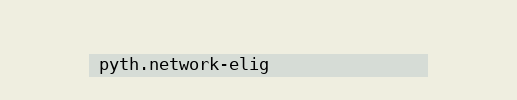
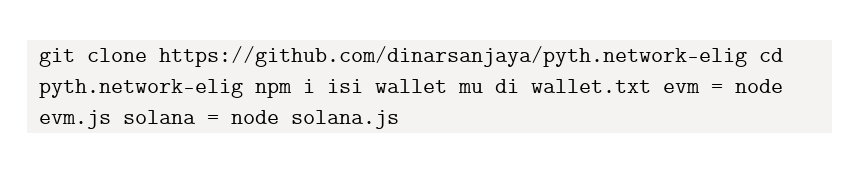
- pyth.network-elig
+ git clone https://github.com/dinarsanjaya/pyth.network-elig cd pyth.network-elig npm i isi wallet mu di wallet.txt evm = node evm.js solana = node solana.js

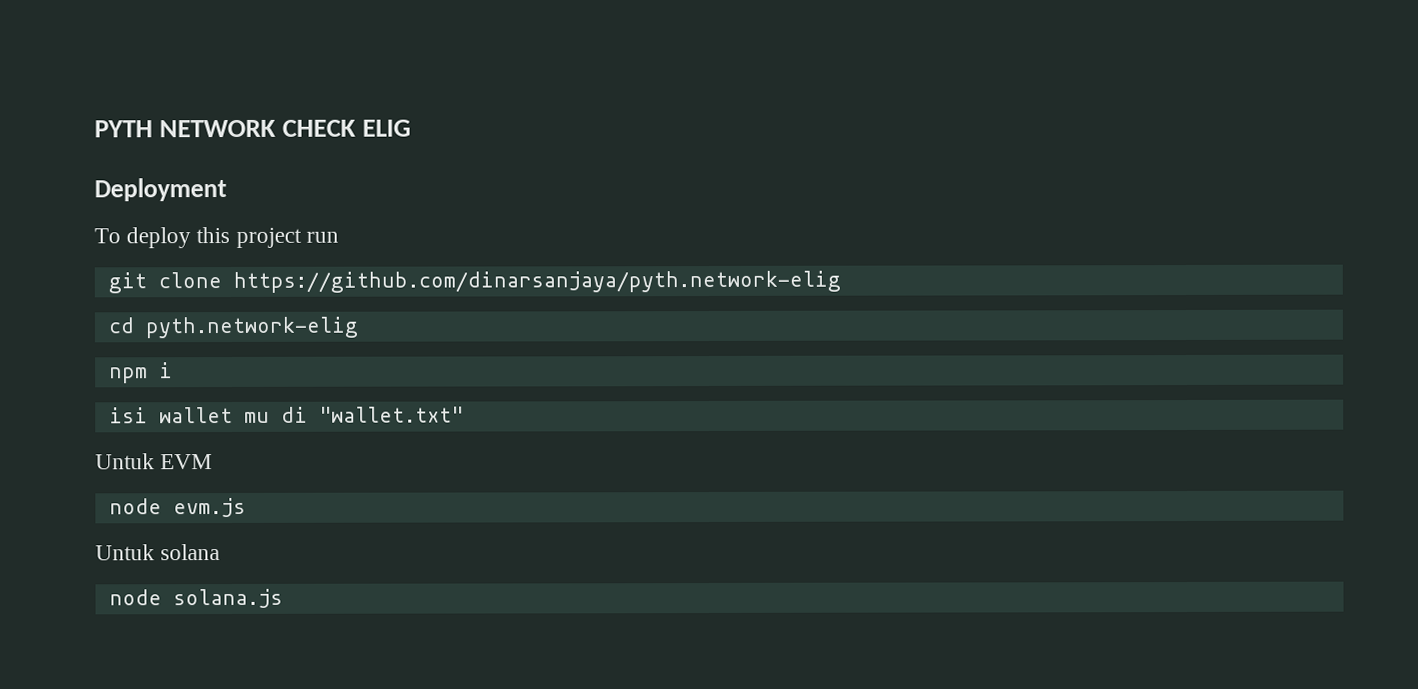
+ PYTH NETWORK CHECK ELIG
+ Deployment
+ To deploy this project run
- git clone https://github.com/dinarsanjaya/pyth.network-elig cd pyth.network-elig npm i isi wallet mu di wallet.txt evm = node evm.js solana = node solana.js
+ git clone https://github.com/dinarsanjaya/pyth.network-elig
+ cd pyth.network-elig
+ npm i
+ isi wallet mu di "wallet.txt"
+ Untuk EVM
+ node evm.js
+ Untuk solana
+ node solana.js

